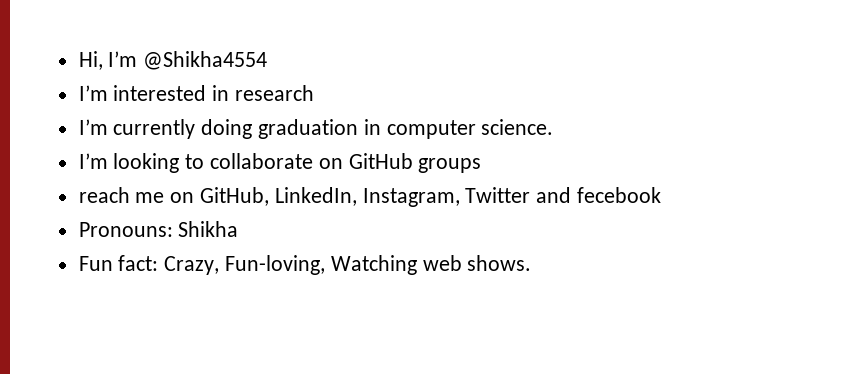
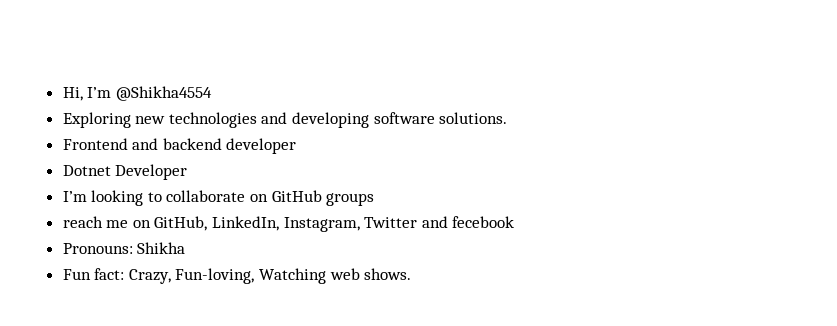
- I’m interested in research
- I’m currently doing graduation in computer science.
+ Exploring new technologies and developing software solutions.
+ Frontend and backend developer
+ Dotnet Developer

